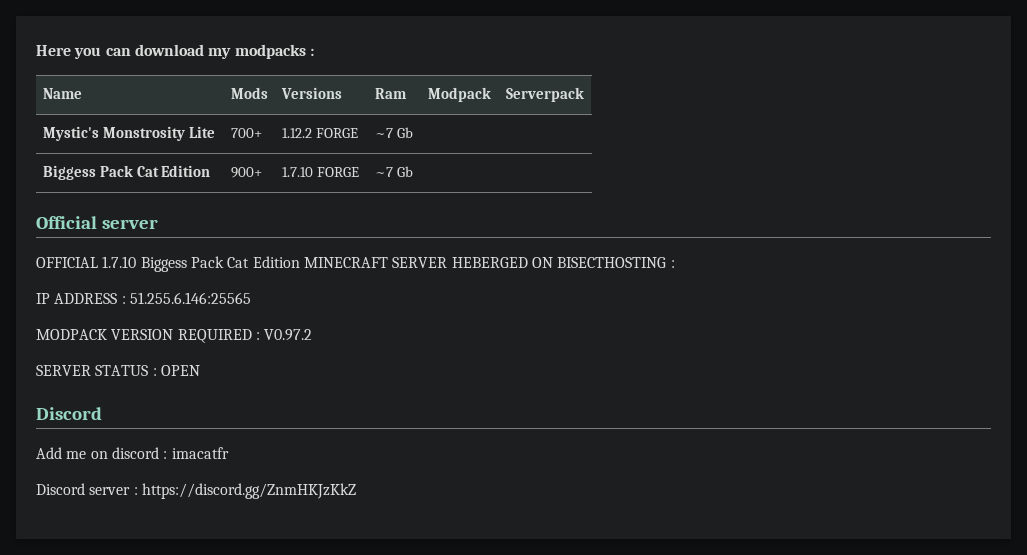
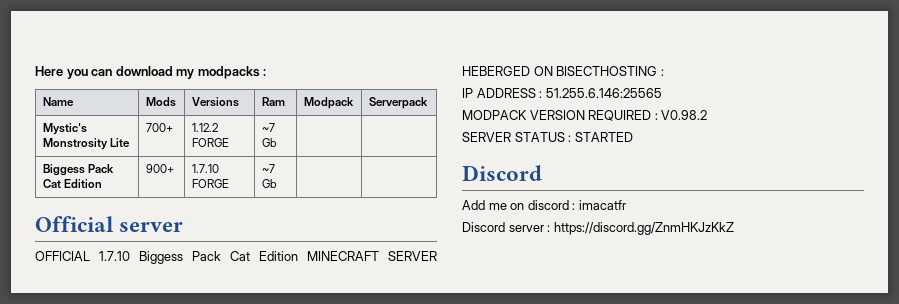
- MODPACK VERSION REQUIRED : V0.97.2
+ MODPACK VERSION REQUIRED : V0.98.2
- SERVER STATUS : OPEN
+ SERVER STATUS : STARTED

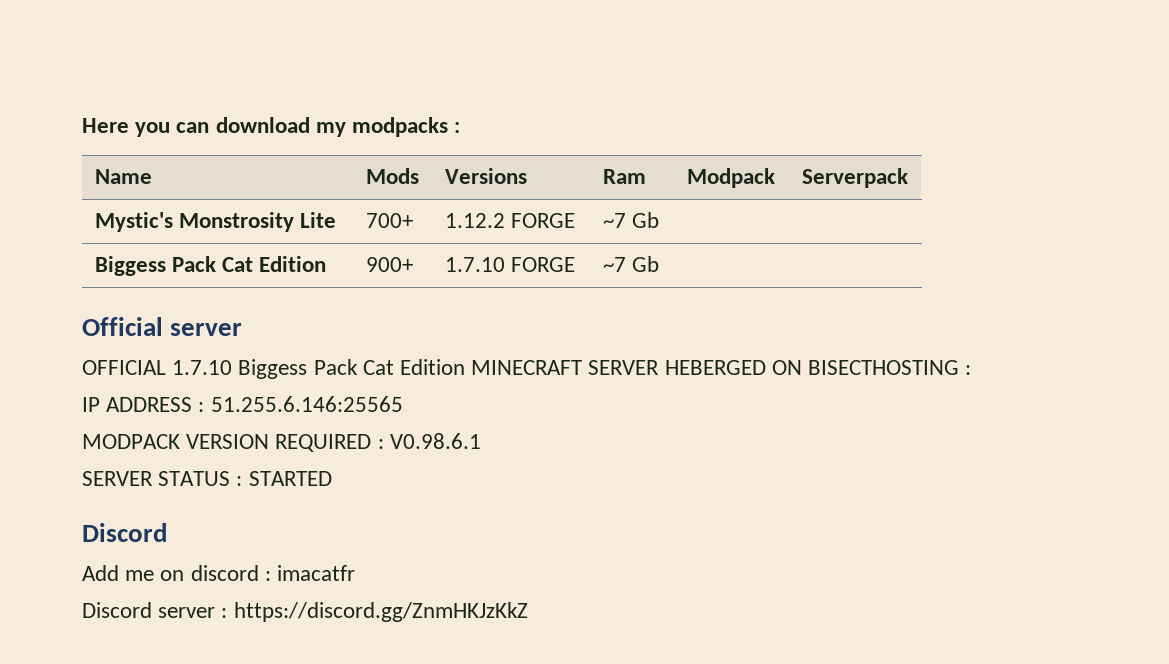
- MODPACK VERSION REQUIRED : V0.98.2
+ MODPACK VERSION REQUIRED : V0.98.6.1

